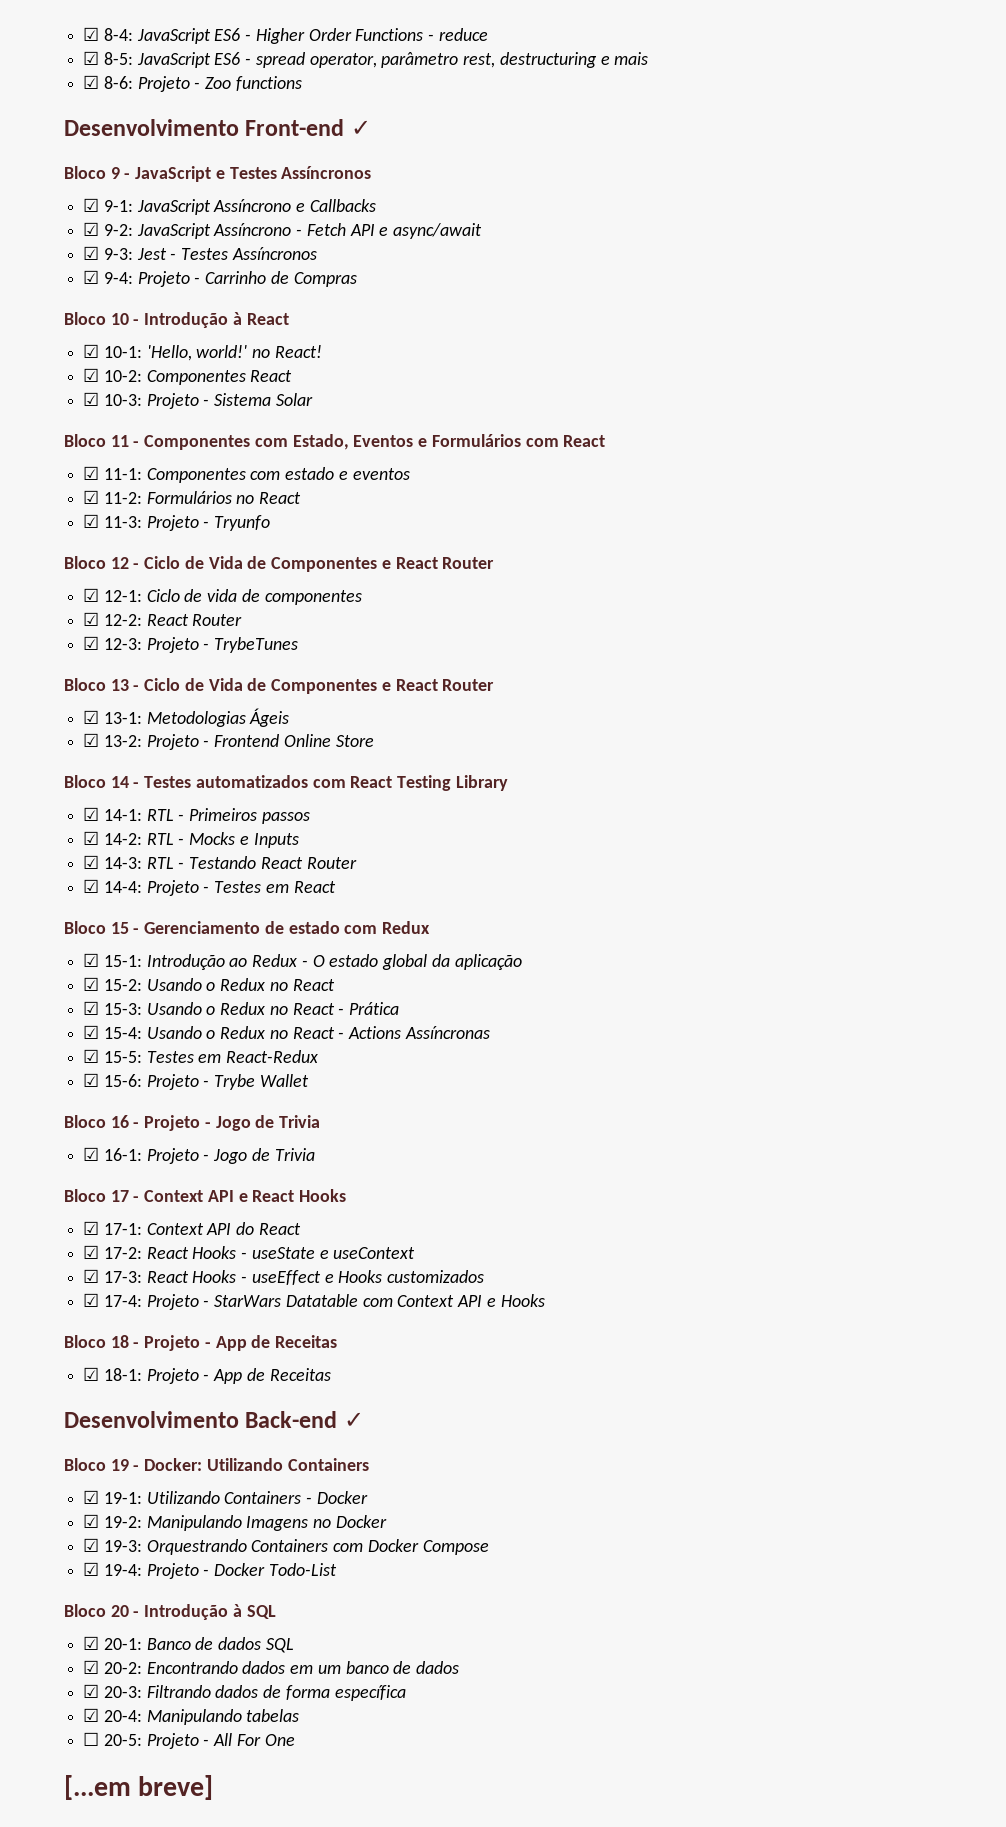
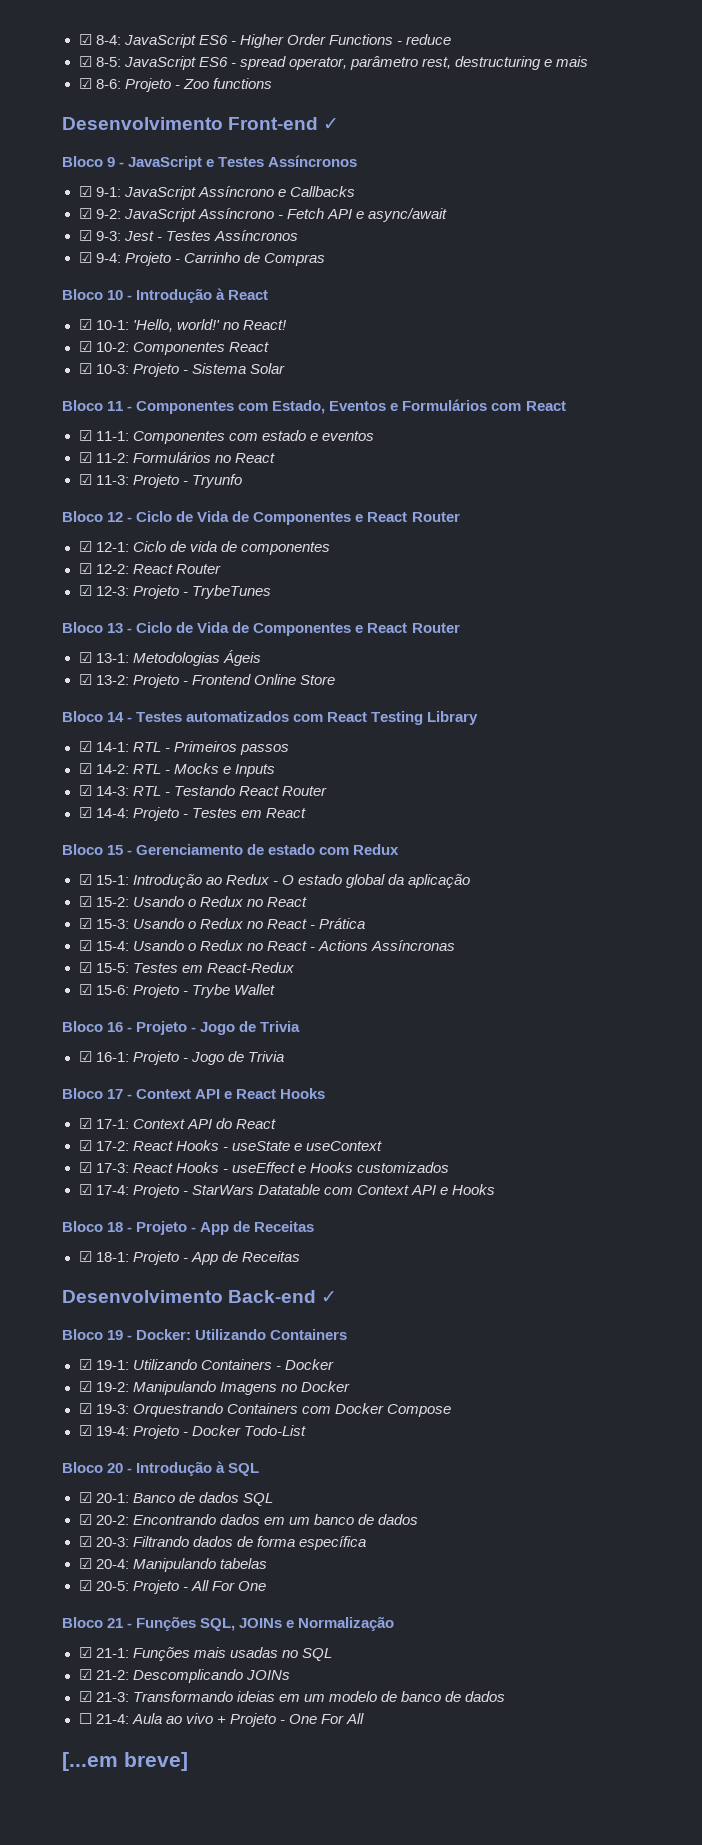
- ☐ 20-5: Projeto - All For One
+ ☑ 20-5: Projeto - All For One
+ Bloco 21 - Funções SQL, JOINs e Normalização
+ ☑ 21-1: Funções mais usadas no SQL
+ ☑ 21-2: Descomplicando JOINs
+ ☑ 21-3: Transformando ideias em um modelo de banco de dados
+ ☐ 21-4: Aula ao vivo + Projeto - One For All

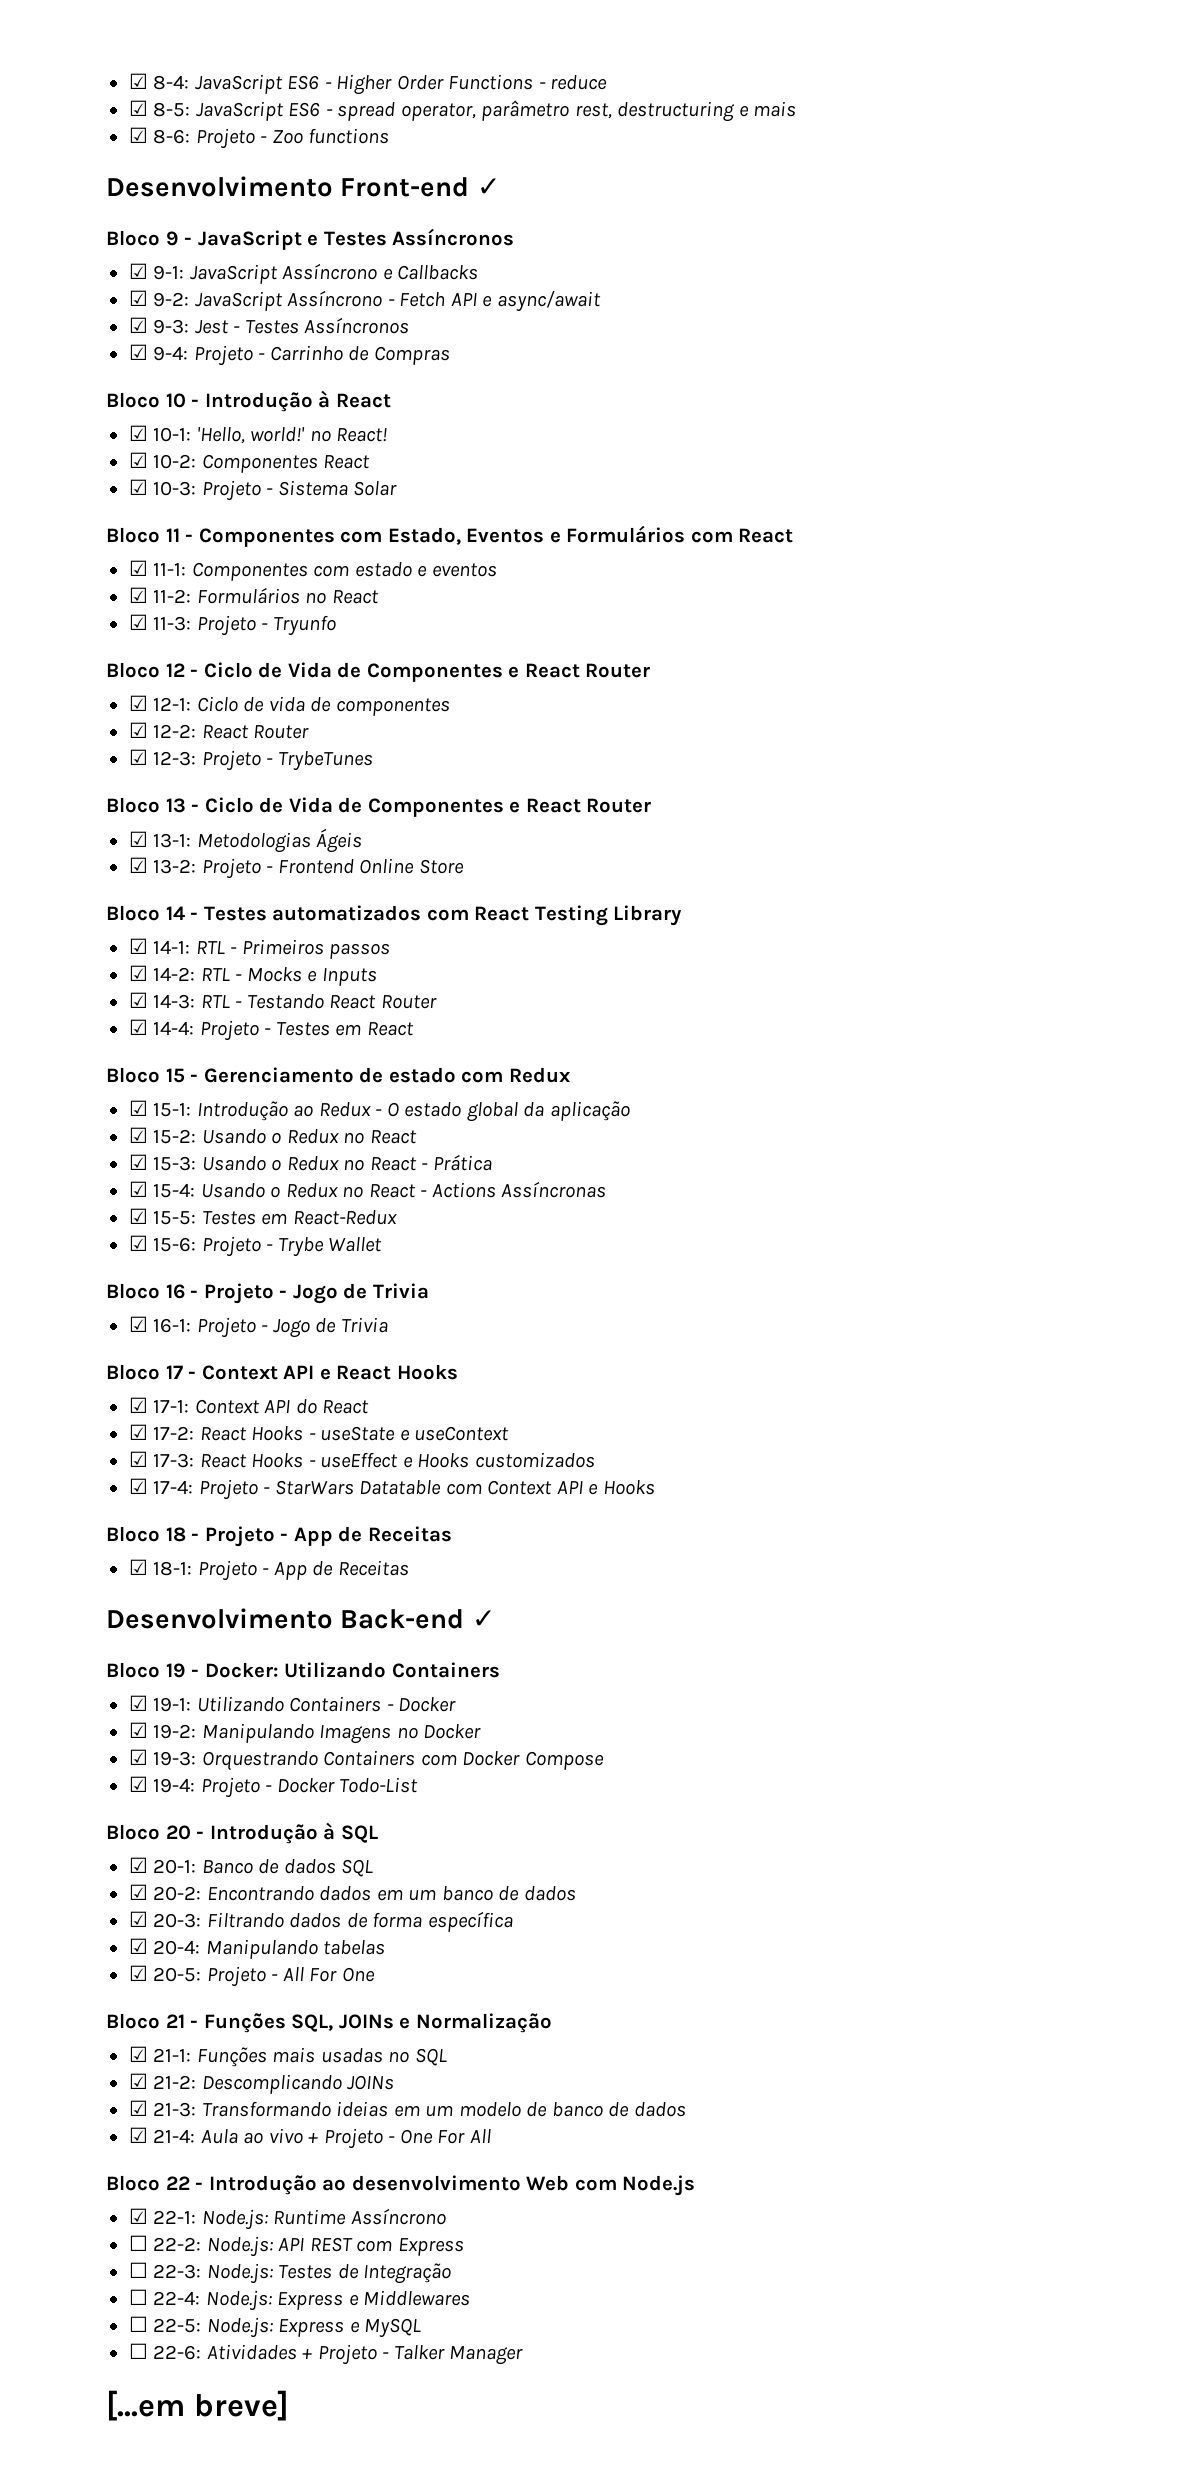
- ☐ 21-4: Aula ao vivo + Projeto - One For All
+ ☑ 21-4: Aula ao vivo + Projeto - One For All
+ Bloco 22 - Introdução ao desenvolvimento Web com Node.js
+ ☑ 22-1: Node.js: Runtime Assíncrono
+ ☐ 22-2: Node.js: API REST com Express
+ ☐ 22-3: Node.js: Testes de Integração
+ ☐ 22-4: Node.js: Express e Middlewares
+ ☐ 22-5: Node.js: Express e MySQL
+ ☐ 22-6: Atividades + Projeto - Talker Manager

